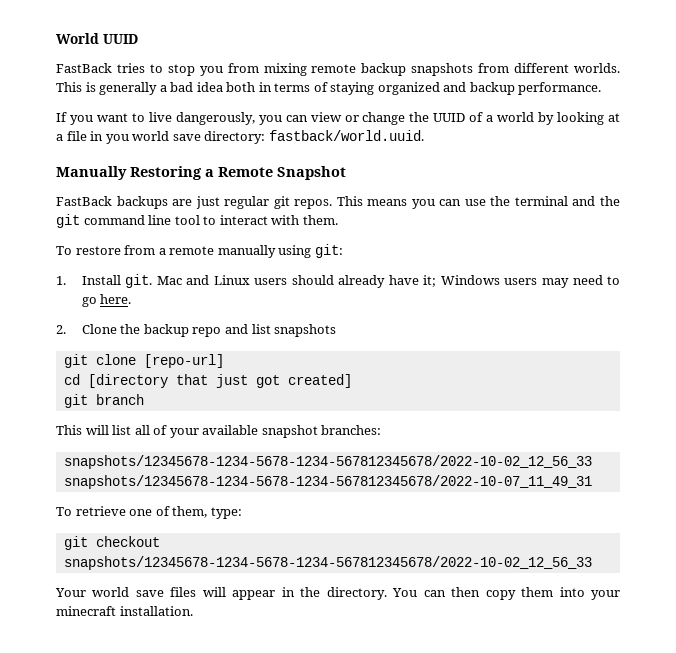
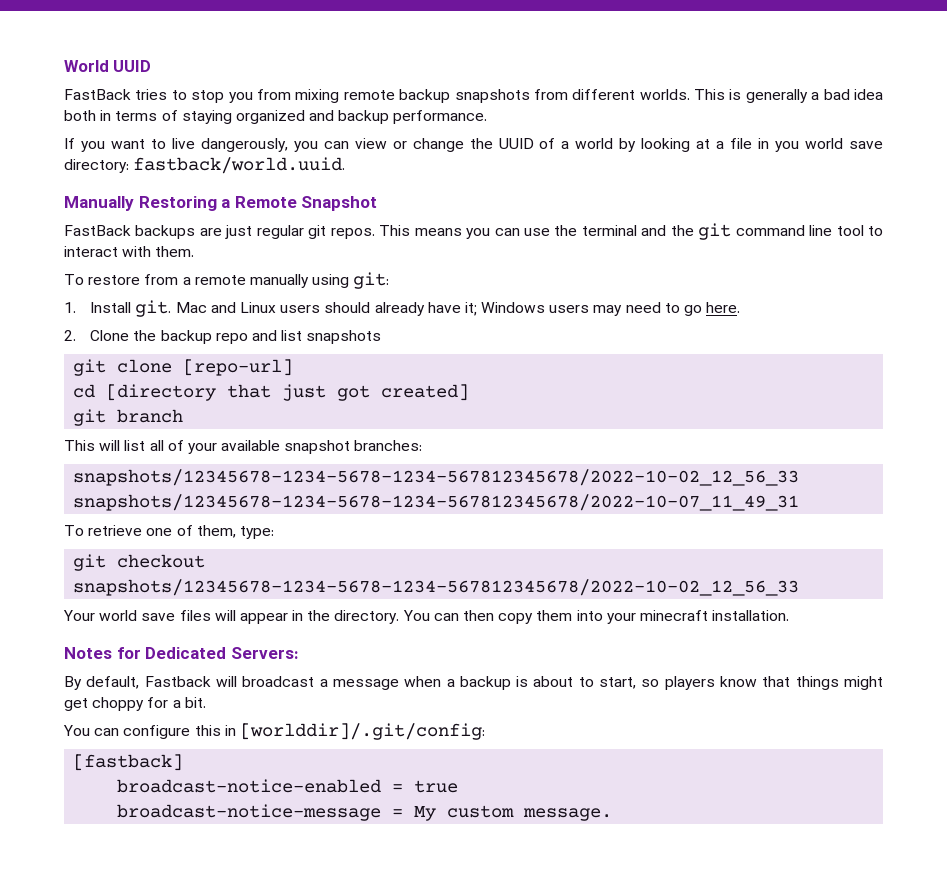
+ Notes for Dedicated Servers:
+ By default, Fastback will broadcast a message when a backup is about to start, so players know that things might get choppy for a bit.
+ You can configure this in [worlddir]/.git/config:
+ [fastback]
+ broadcast-notice-enabled = true
+ broadcast-notice-message = My custom message.

